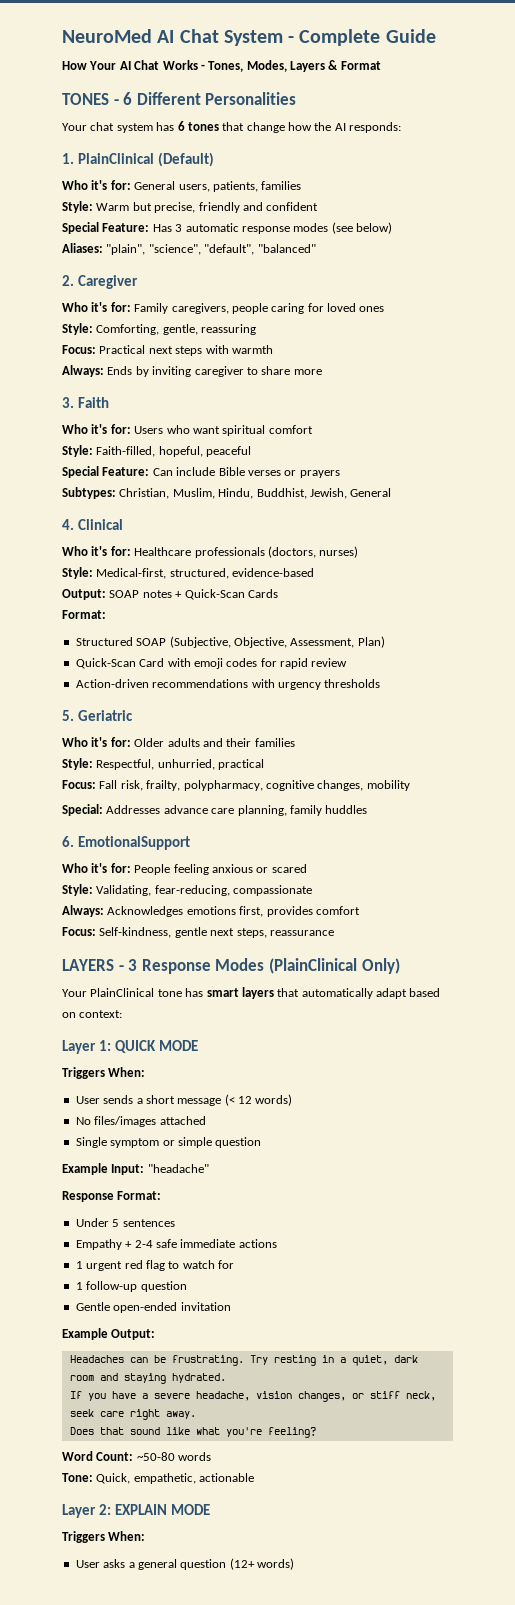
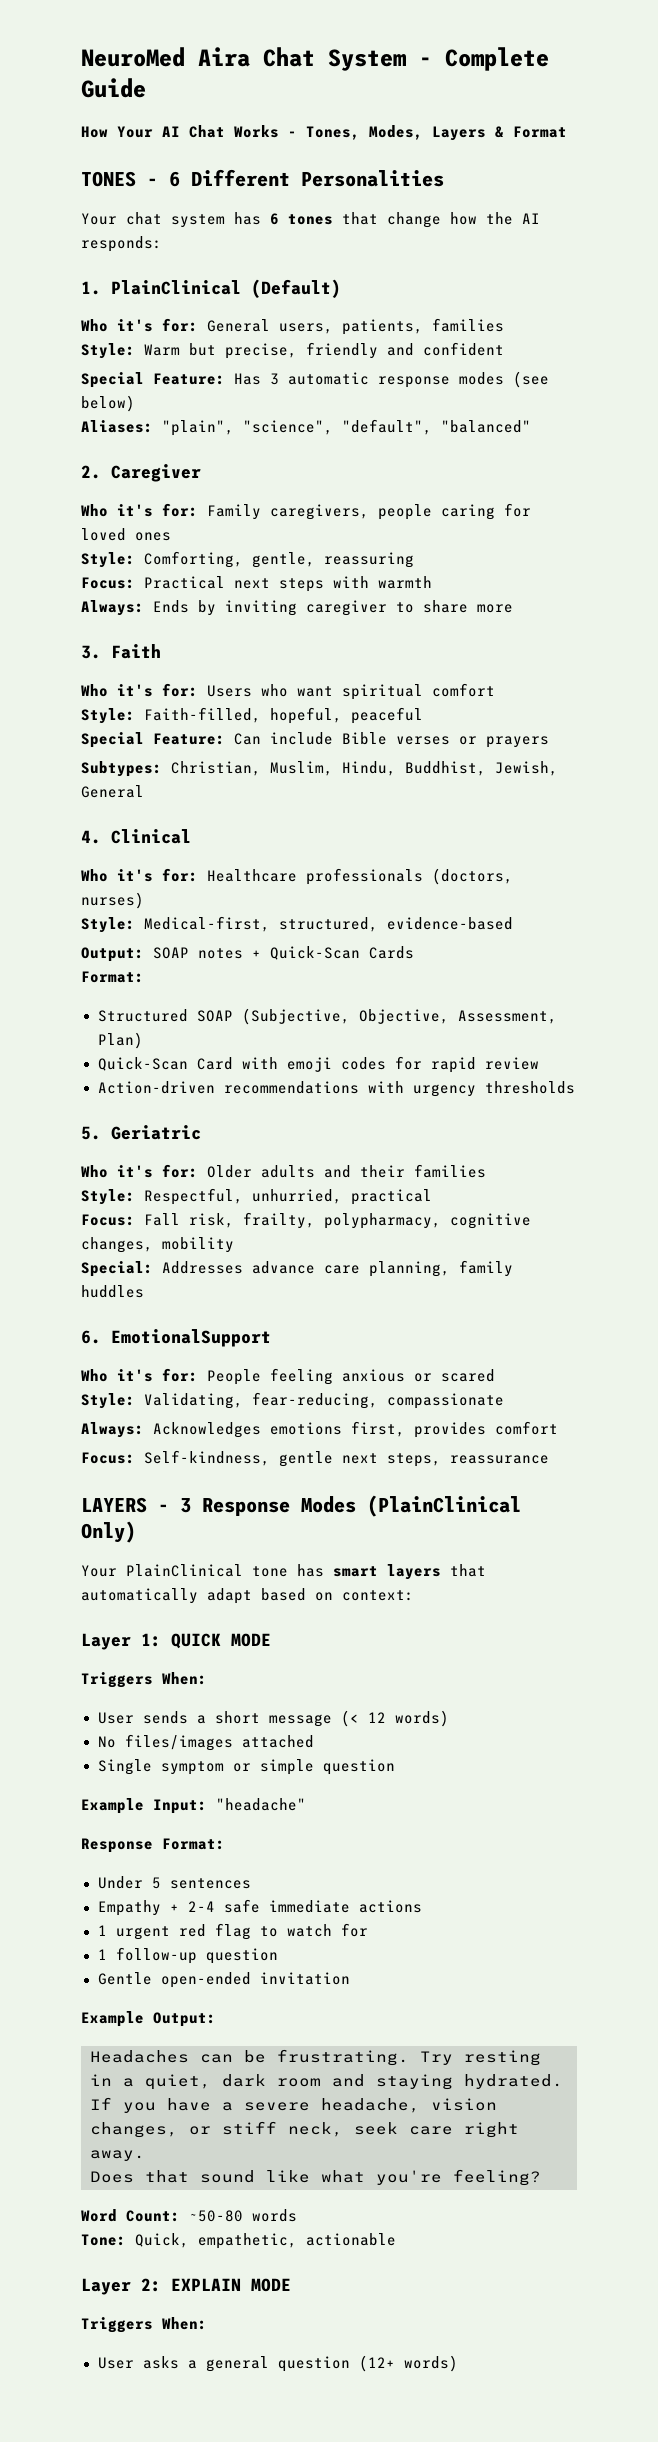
- NeuroMed AI Chat System - Complete Guide
+ NeuroMed Aira Chat System - Complete Guide

